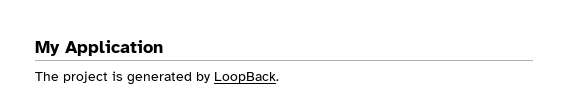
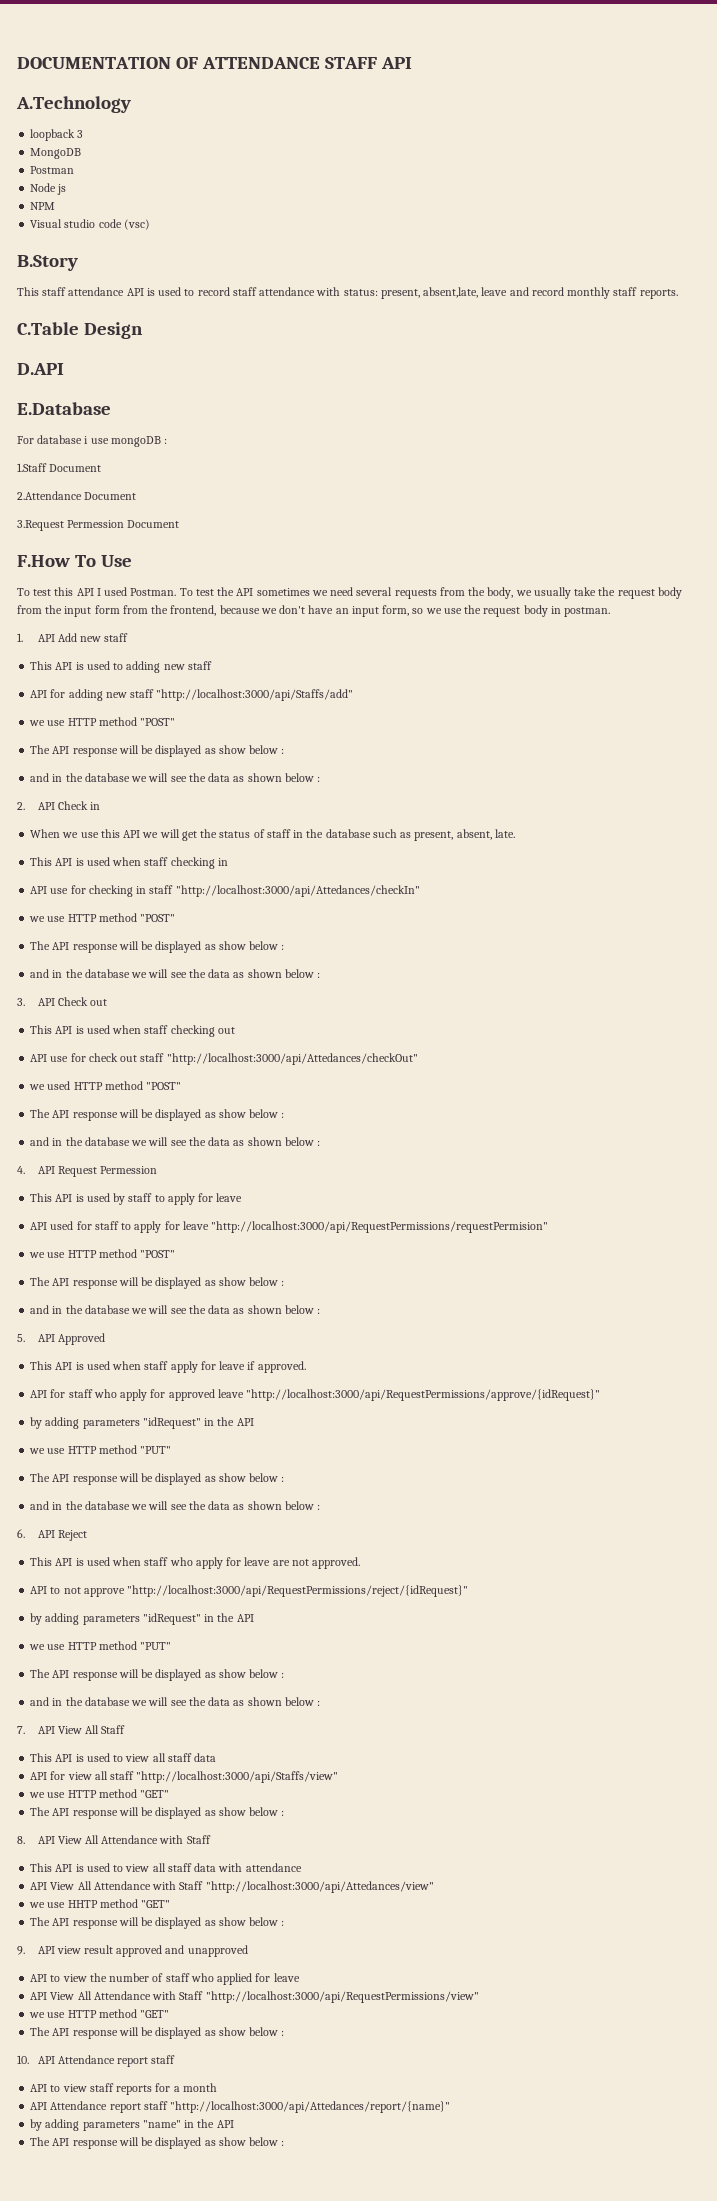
- My Application
- The project is generated by LoopBack.
+ DOCUMENTATION OF ATTENDANCE STAFF API
+ A.Technology
+ loopback 3
+ MongoDB
+ Postman
+ Node js
+ NPM
+ Visual studio code (vsc)
+ B.Story
+ This staff attendance API is used to record staff attendance with status: present, absent,late, leave and record monthly staff reports.
+ C.Table Design
+ D.API
+ E.Database
+ For database i use mongoDB :
+ 1.Staff Document
+ 2.Attendance Document
+ 3.Request Permession Document
+ F.How To Use
+ To test this API I used Postman. To test the API sometimes we need several requests from the body, we usually take the request body from the input form from the frontend, because we don't have an input form, so we use the request body in postman.
+ 1. API Add new staff
+ This API is used to adding new staff
+ API for adding new staff "http://localhost:3000/api/Staffs/add"
+ we use HTTP method "POST"
+ The API response will be displayed as show below :
+ and in the database we will see the data as shown below :
+ 2. API Check in
+ When we use this API we will get the status of staff in the database such as present, absent, late.
+ This API is used when staff checking in
+ API use for checking in staff "http://localhost:3000/api/Attedances/checkIn"
+ we use HTTP method "POST"
+ The API response will be displayed as show below :
+ and in the database we will see the data as shown below :
+ 3. API Check out
+ This API is used when staff checking out
+ API use for check out staff "http://localhost:3000/api/Attedances/checkOut"
+ we used HTTP method "POST"
+ The API response will be displayed as show below :
+ and in the database we will see the data as shown below :
+ 4. API Request Permession
+ This API is used by staff to apply for leave
+ API used for staff to apply for leave "http://localhost:3000/api/RequestPermissions/requestPermision"
+ we use HTTP method "POST"
+ The API response will be displayed as show below :
+ and in the database we will see the data as shown below :
+ 5. API Approved
+ This API is used when staff apply for leave if approved.
+ API for staff who apply for approved leave "http://localhost:3000/api/RequestPermissions/approve/{idRequest}"
+ by adding parameters "idRequest" in the API
+ we use HTTP method "PUT"
+ The API response will be displayed as show below :
+ and in the database we will see the data as shown below :
+ 6. API Reject
+ This API is used when staff who apply for leave are not approved.
+ API to not approve "http://localhost:3000/api/RequestPermissions/reject/{idRequest}"
+ by adding parameters "idRequest" in the API
+ we use HTTP method "PUT"
+ The API response will be displayed as show below :
+ and in the database we will see the data as shown below :
+ 7. API View All Staff
+ This API is used to view all staff data
+ API for view all staff "http://localhost:3000/api/Staffs/view"
+ we use HTTP method "GET"
+ The API response will be displayed as show below :
+ 8. API View All Attendance with Staff
+ This API is used to view all staff data with attendance
+ API View All Attendance with Staff "http://localhost:3000/api/Attedances/view"
+ we use HHTP method "GET"
+ The API response will be displayed as show below :
+ 9. API view result approved and unapproved
+ API to view the number of staff who applied for leave
+ API View All Attendance with Staff "http://localhost:3000/api/RequestPermissions/view"
+ we use HTTP method "GET"
+ The API response will be displayed as show below :
+ 10. API Attendance report staff
+ API to view staff reports for a month
+ API Attendance report staff "http://localhost:3000/api/Attedances/report/{name}"
+ by adding parameters "name" in the API
+ The API response will be displayed as show below :

